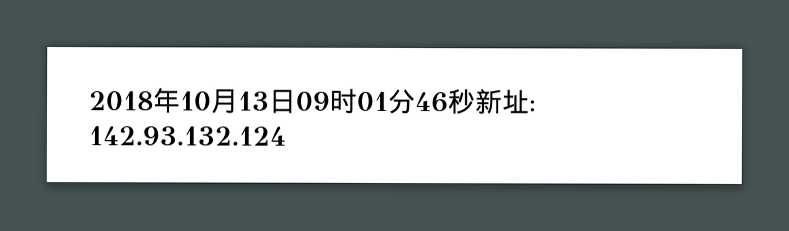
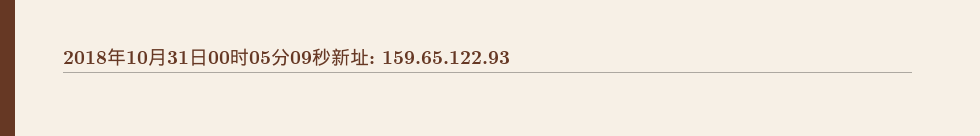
- 2018年10月13日09时01分46秒新址: 142.93.132.124
+ 2018年10月31日00时05分09秒新址: 159.65.122.93

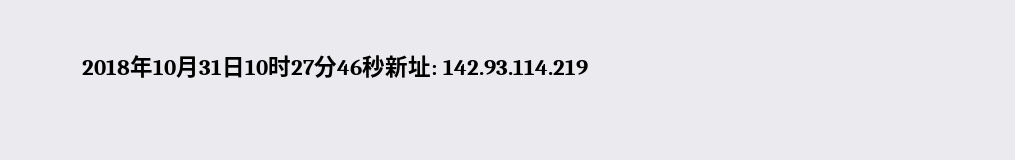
- 2018年10月31日00时05分09秒新址: 159.65.122.93
+ 2018年10月31日10时27分46秒新址: 142.93.114.219

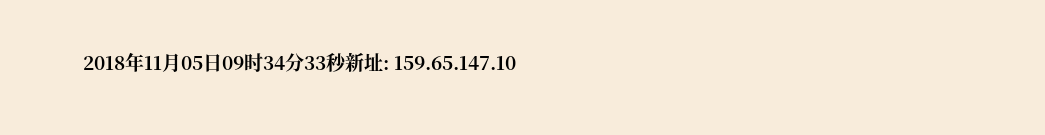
- 2018年10月31日10时27分46秒新址: 142.93.114.219
+ 2018年11月05日09时34分33秒新址: 159.65.147.10

